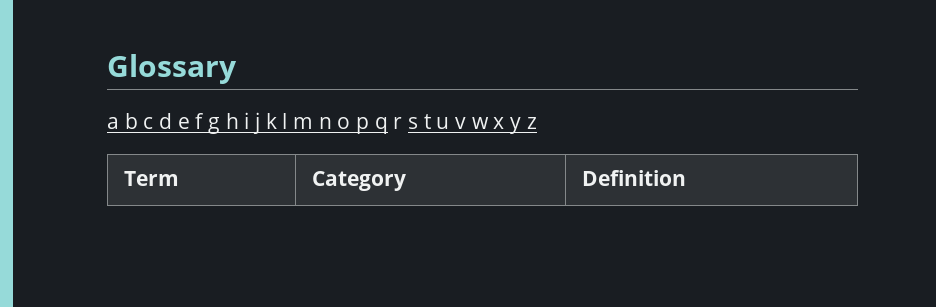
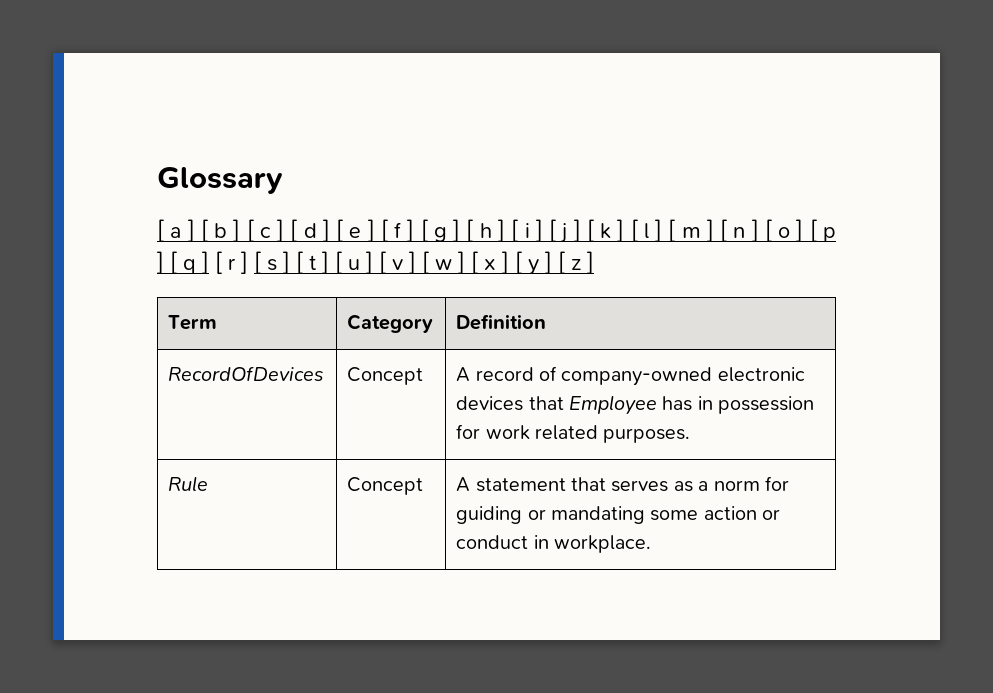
- a b c d e f g h i j k l m n o p q r s t u v w x y z
+ [ a ] [ b ] [ c ] [ d ] [ e ] [ f ] [ g ] [ h ] [ i ] [ j ] [ k ] [ l ] [ m ] [ n ] [ o ] [ p ] [ q ] [ r ] [ s ] [ t ] [ u ] [ v ] [ w ] [ x ] [ y ] [ z ]
+ RecordOfDevices | Concept | A record of company-owned electronic devices that Employee has in possession for work related purposes.
+ Rule | Concept | A statement that serves as a norm for guiding or mandating some action or conduct in workplace.

